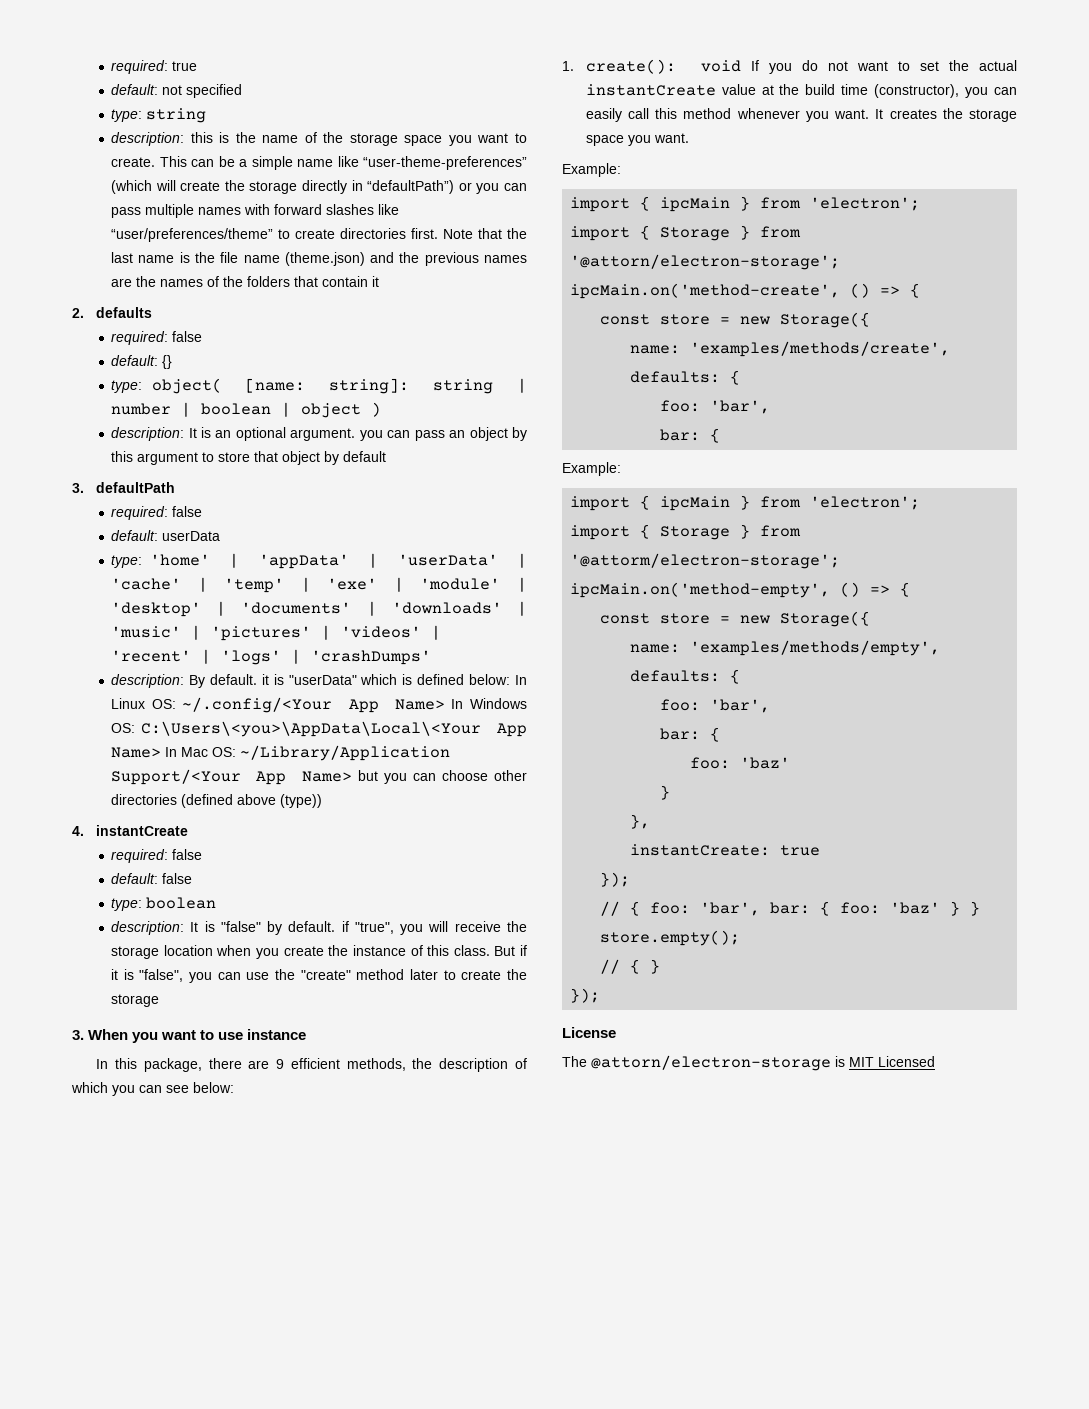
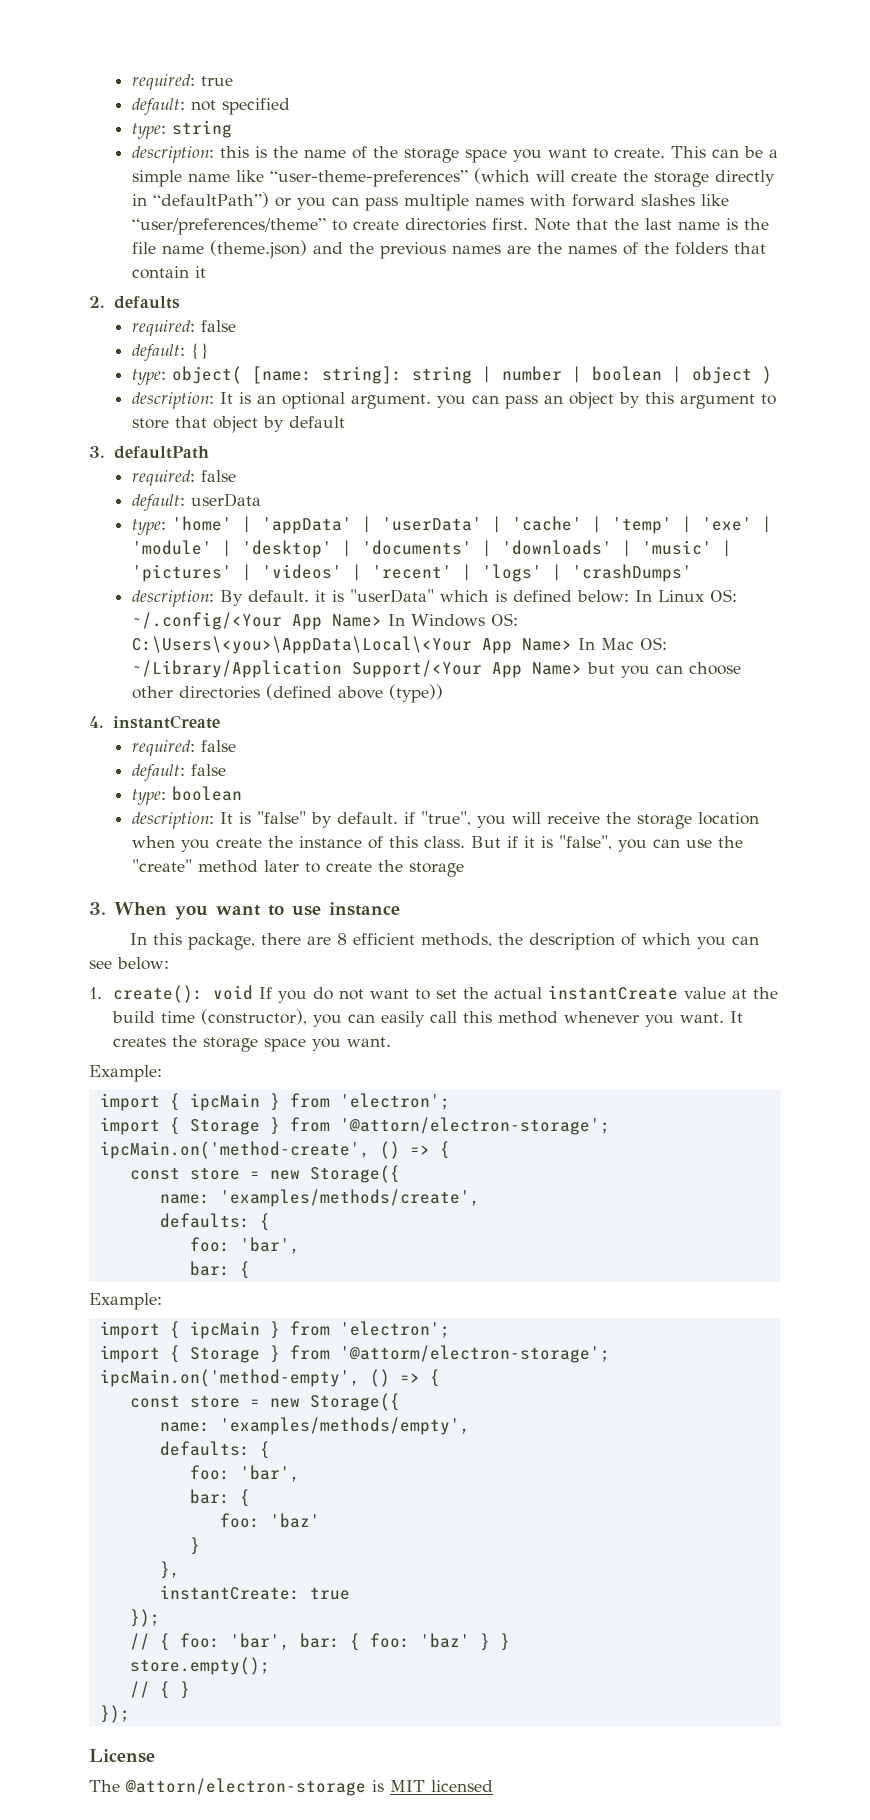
- In this package, there are 9 efficient methods, the description of which you can see below:
+ In this package, there are 8 efficient methods, the description of which you can see below:
- The @attorn/electron-storage is MIT Licensed
+ The @attorn/electron-storage is MIT licensed

